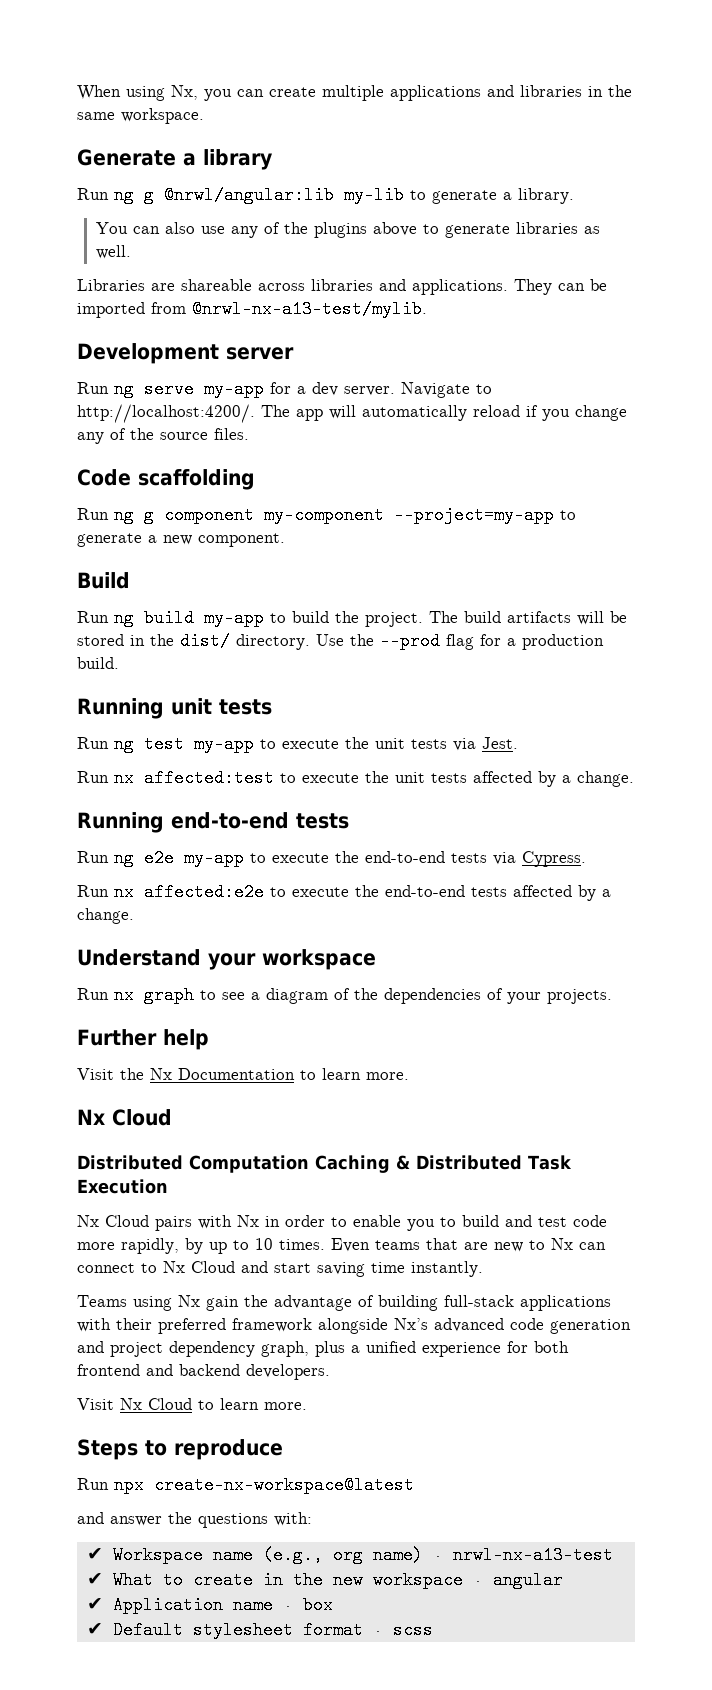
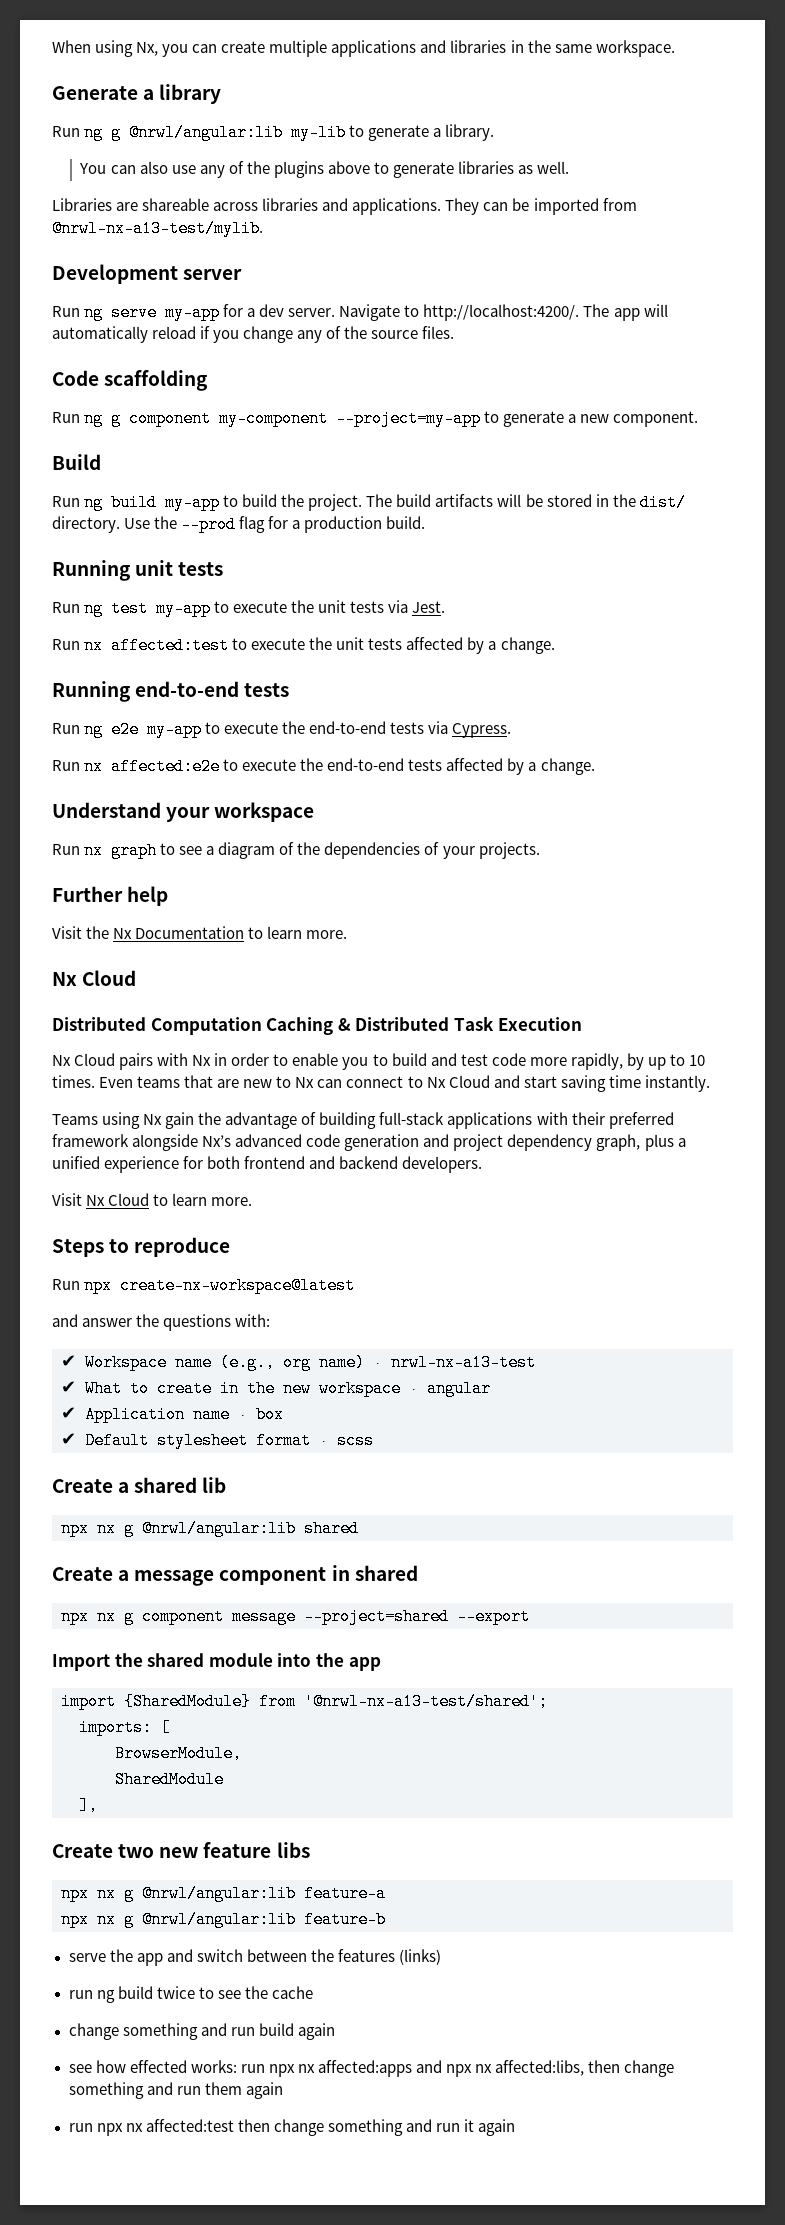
+ Create a shared lib
+ npx nx g @nrwl/angular:lib shared
+ Create a message component in shared
+ npx nx g component message --project=shared --export
+ Import the shared module into the app
+ import {SharedModule} from '@nrwl-nx-a13-test/shared';
+ imports: [
+ BrowserModule,
+ SharedModule
+ ],
+ Create two new feature libs
+ npx nx g @nrwl/angular:lib feature-a
+ npx nx g @nrwl/angular:lib feature-b
+ serve the app and switch between the features (links)
+ run ng build twice to see the cache
+ change something and run build again
+ see how effected works: run npx nx affected:apps and npx nx affected:libs, then change something and run them again
+ run npx nx affected:test then change something and run it again

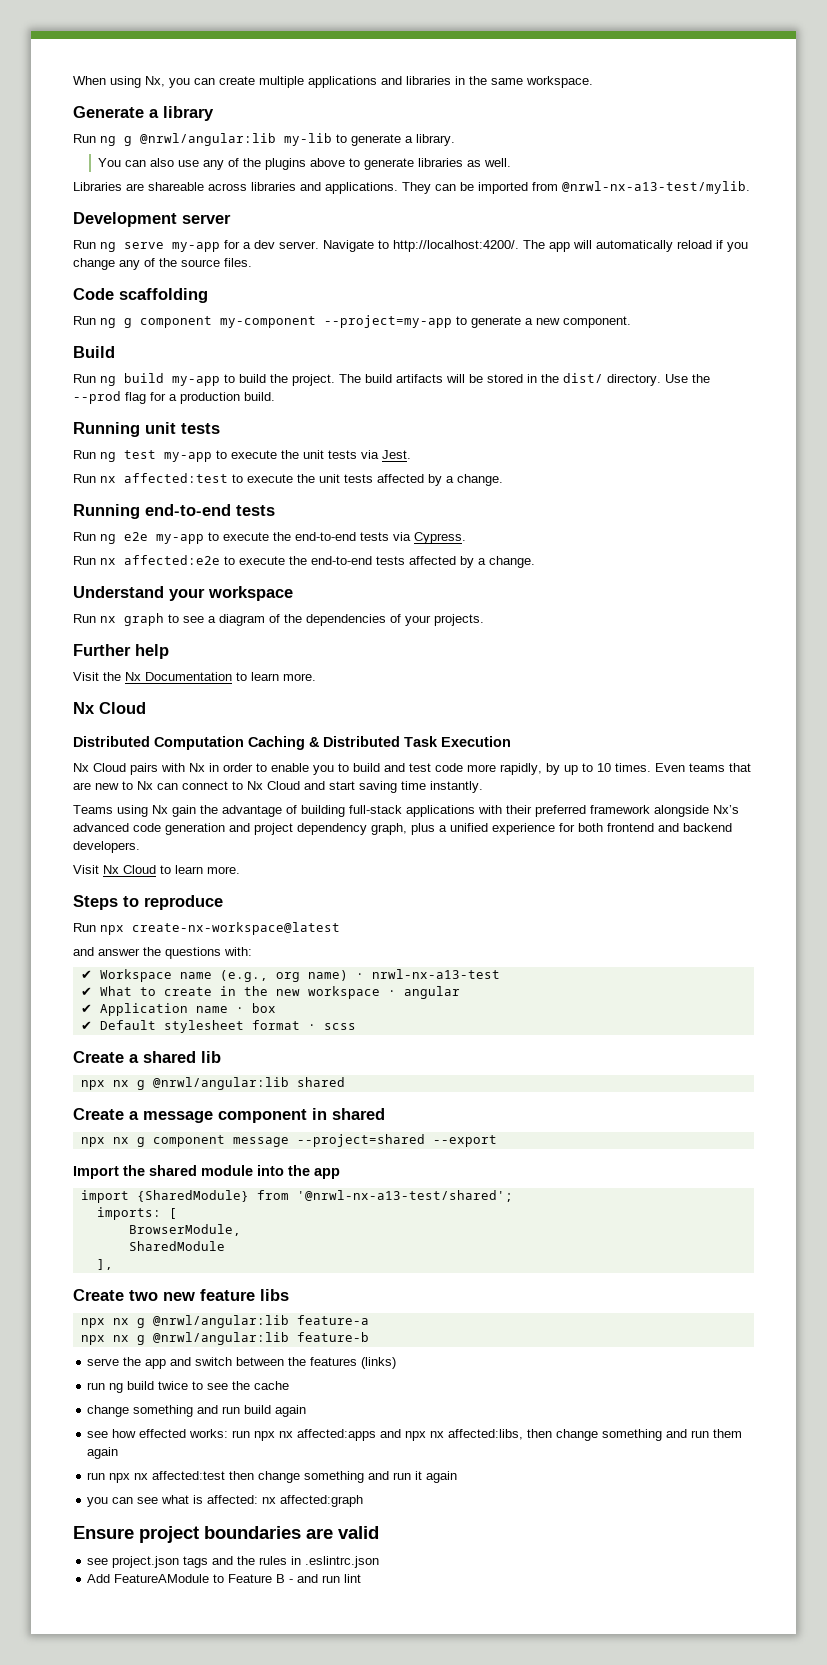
+ you can see what is affected: nx affected:graph
+ Ensure project boundaries are valid
+ see project.json tags and the rules in .eslintrc.json
+ Add FeatureAModule to Feature B - and run lint

